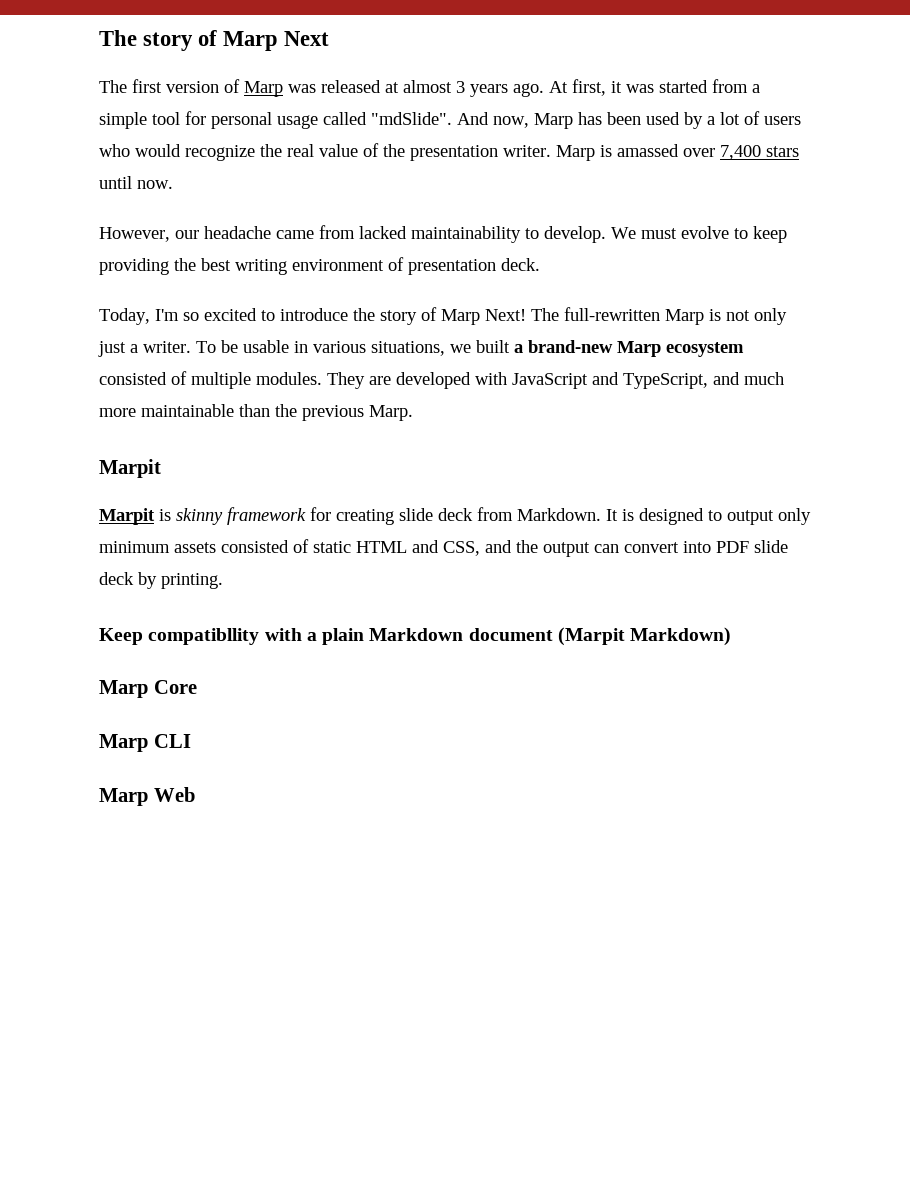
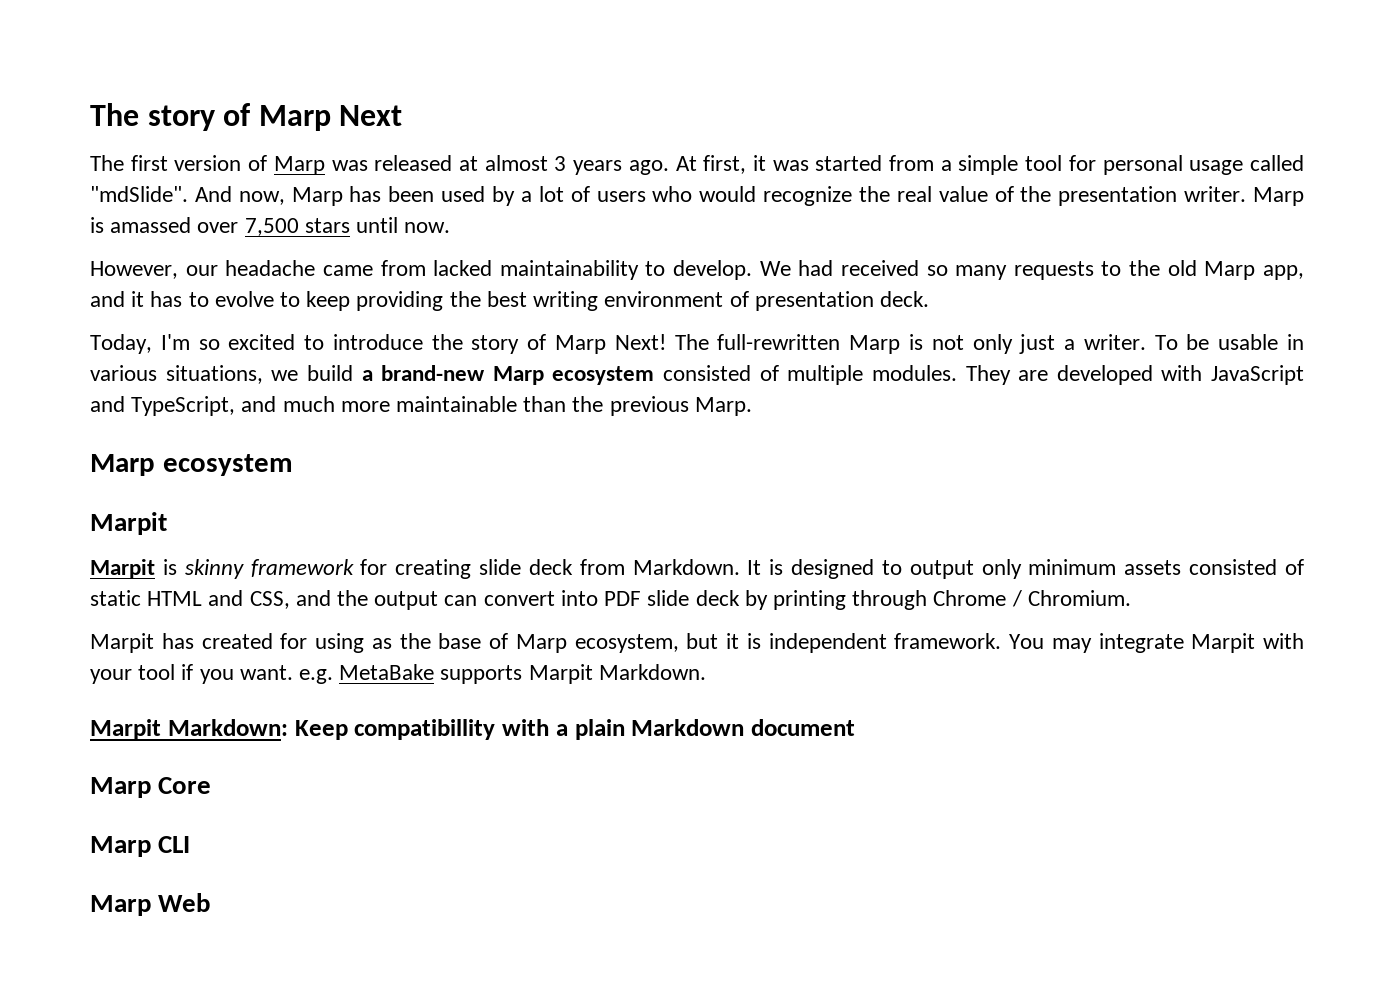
- Marp is amassed over 7,400 stars until now.
+ Marp is amassed over 7,500 stars until now.
- We must evolve to keep providing the best writing environment of presentation deck.
+ We had received so many requests to the old Marp app, and it has to evolve to keep providing the best writing environment of presentation deck.
- To be usable in various situations, we built a brand-new Marp ecosystem consisted of multiple modules.
+ To be usable in various situations, we build a brand-new Marp ecosystem consisted of multiple modules.
  They are developed with JavaScript and TypeScript, and much more maintainable than the previous Marp.
+ Marp ecosystem
- It is designed to output only minimum assets consisted of static HTML and CSS, and the output can convert into PDF slide deck by printing.
- Keep compatibllity with a plain Markdown document (Marpit Markdown)
+ It is designed to output only minimum assets consisted of static HTML and CSS, and the output can convert into PDF slide deck by printing through Chrome / Chromium.
+ Marpit has created for using as the base of Marp ecosystem, but it is independent framework. You may integrate Marpit with your tool if you want. e.g. MetaBake supports Marpit Markdown.
+ Marpit Markdown: Keep compatibillity with a plain Markdown document

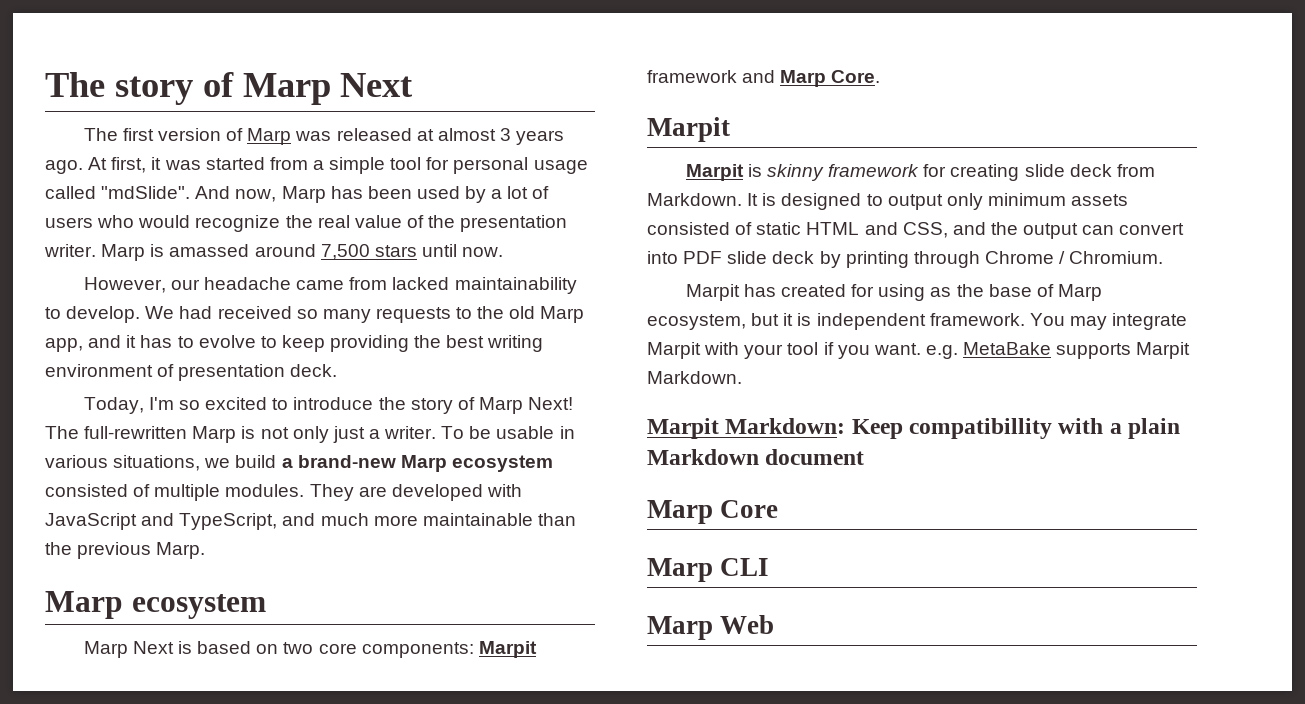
- Marp is amassed over 7,500 stars until now.
+ Marp is amassed around 7,500 stars until now.
+ Marp Next is based on two core components: Marpit framework and Marp Core.

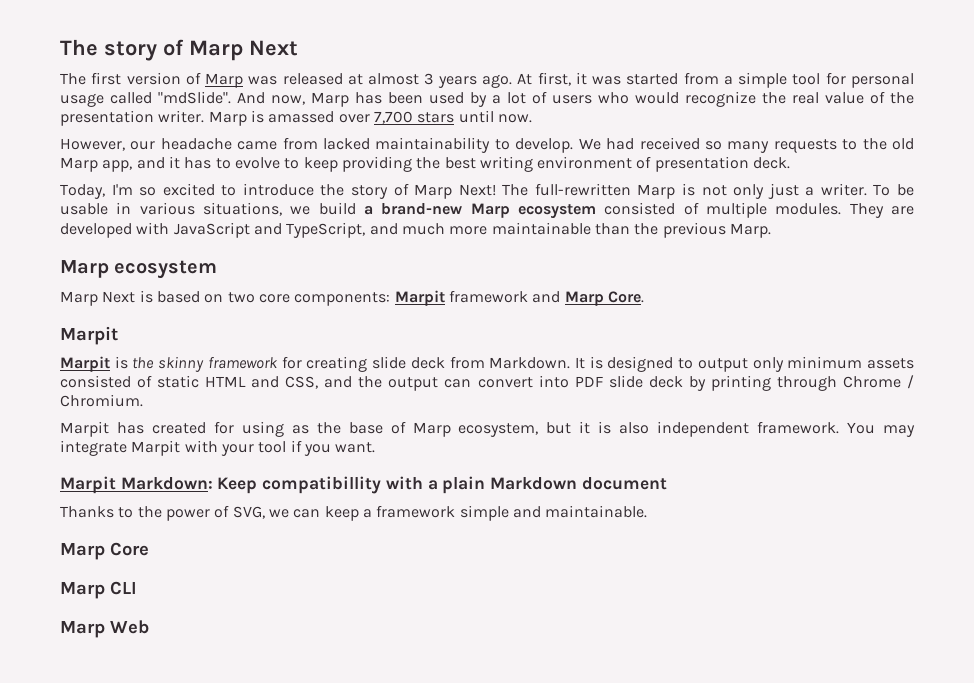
- Marp is amassed around 7,500 stars until now.
+ Marp is amassed over 7,700 stars until now.
- Marpit is skinny framework for creating slide deck from Markdown.
+ Marpit is the skinny framework for creating slide deck from Markdown.
- Marpit has created for using as the base of Marp ecosystem, but it is independent framework.
+ Marpit has created for using as the base of Marp ecosystem, but it is also independent framework.
- You may integrate Marpit with your tool if you want. e.g. MetaBake supports Marpit Markdown.
+ You may integrate Marpit with your tool if you want.
+ Thanks to the power of SVG, we can keep a framework simple and maintainable.

